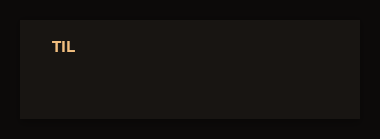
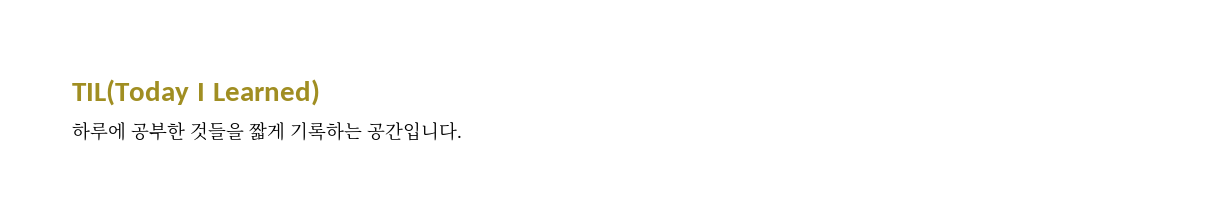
- TIL
+ TIL(Today I Learned)
+ 하루에 공부한 것들을 짧게 기록하는 공간입니다.

